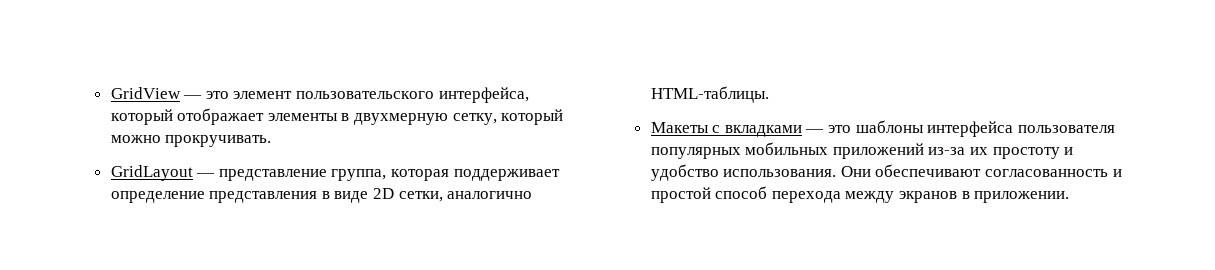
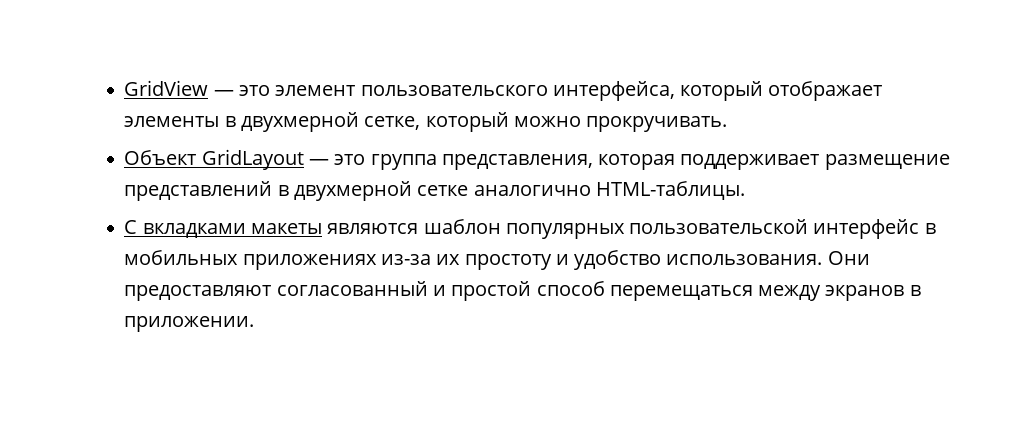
- GridView — это элемент пользовательского интерфейса, который отображает элементы в двухмерную сетку, который можно прокручивать.
+ GridView — это элемент пользовательского интерфейса, который отображает элементы в двухмерной сетке, который можно прокручивать.
- GridLayout — представление группа, которая поддерживает определение представления в виде 2D сетки, аналогично HTML-таблицы.
- Макеты с вкладками — это шаблоны интерфейса пользователя популярных мобильных приложений из-за их простоту и удобство использования.
+ Объект GridLayout — это группа представления, которая поддерживает размещение представлений в двухмерной сетке аналогично HTML-таблицы.
+ С вкладками макеты являются шаблон популярных пользовательской интерфейс в мобильных приложениях из-за их простоту и удобство использования.
- Они обеспечивают согласованность и простой способ перехода между экранов в приложении.
+ Они предоставляют согласованный и простой способ перемещаться между экранов в приложении.

